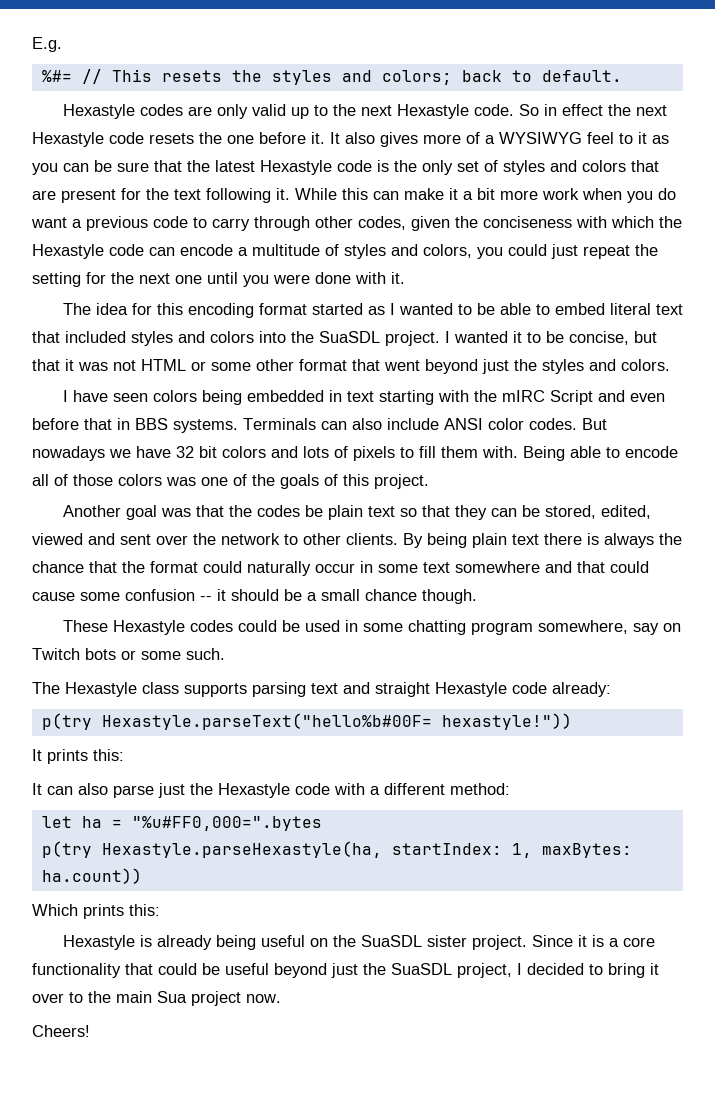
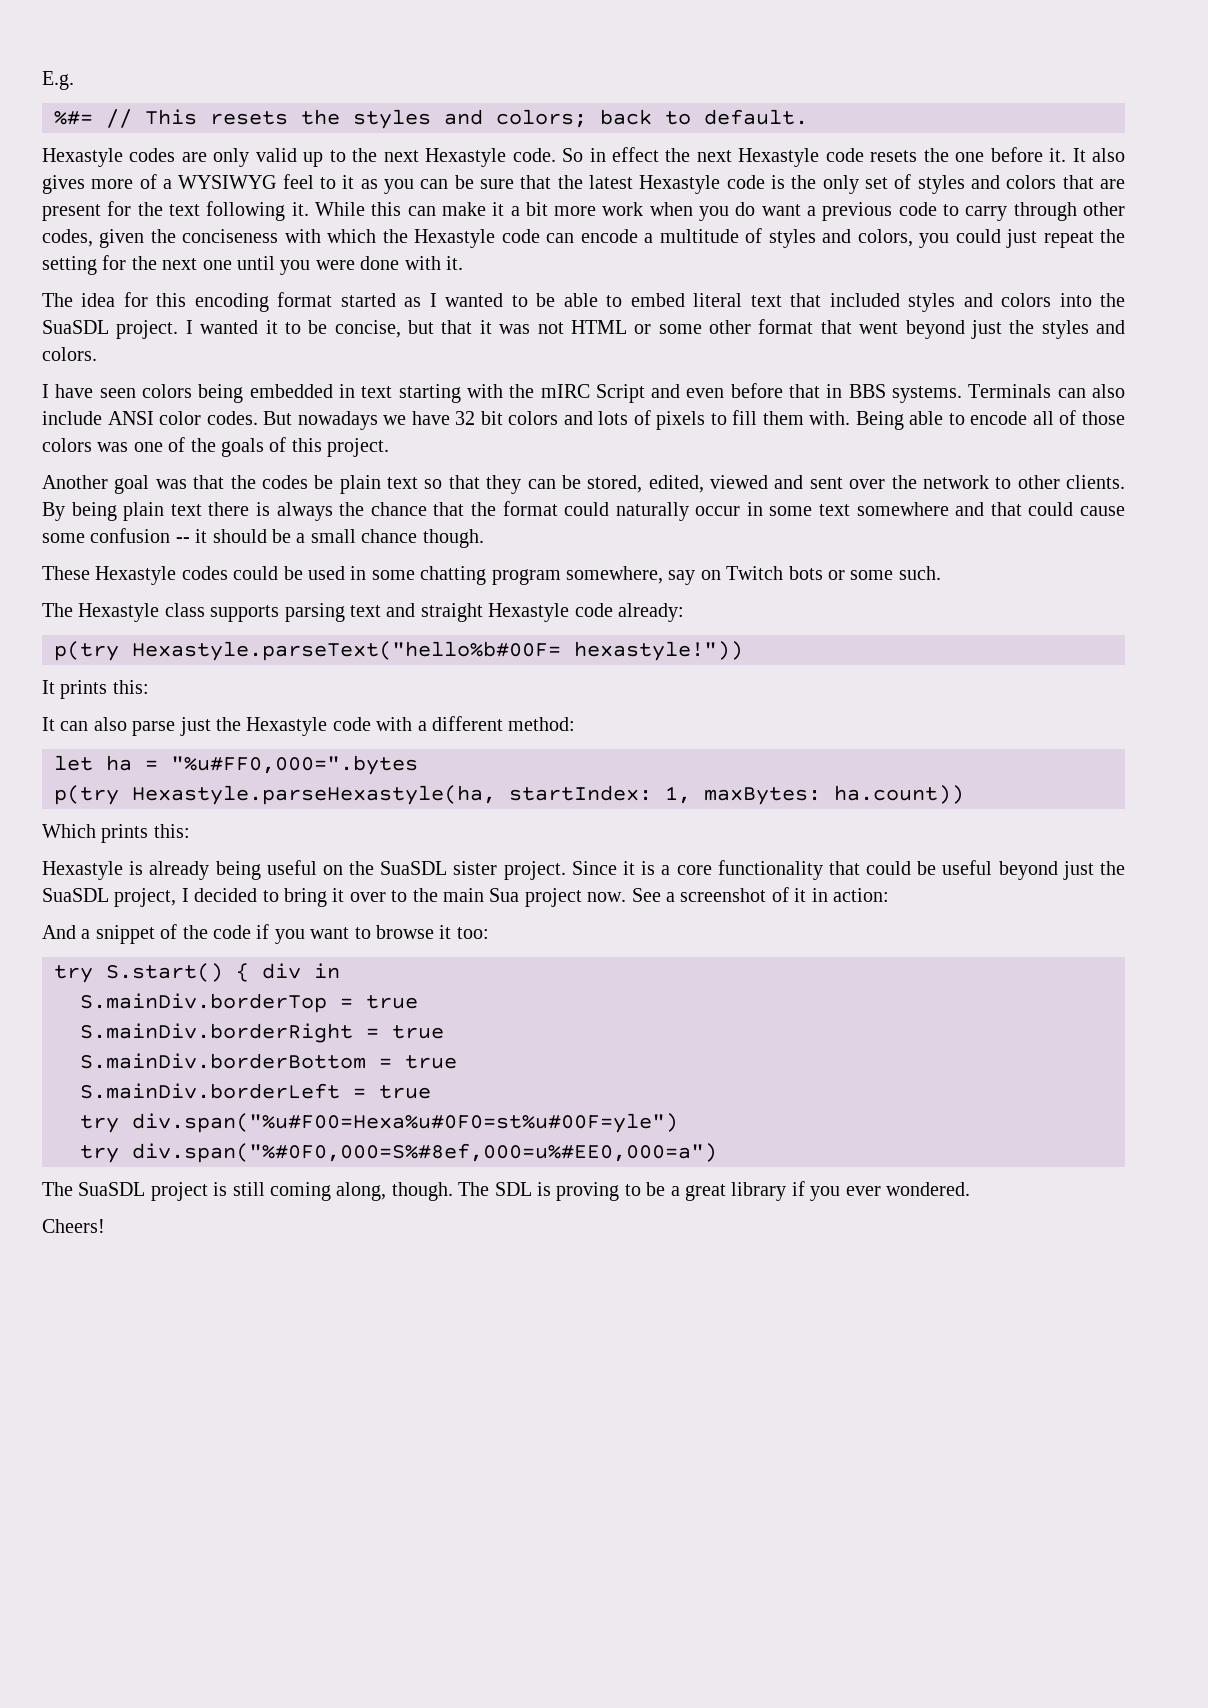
+ See a screenshot of it in action:
+ And a snippet of the code if you want to browse it too:
+ try S.start() { div in
+ S.mainDiv.borderTop = true
+ S.mainDiv.borderRight = true
+ S.mainDiv.borderBottom = true
+ S.mainDiv.borderLeft = true
+ try div.span("%u#F00=Hexa%u#0F0=st%u#00F=yle")
+ try div.span("%#0F0,000=S%#8ef,000=u%#EE0,000=a")
+ The SuaSDL project is still coming along, though. The SDL is proving to be a great library if you ever wondered.

